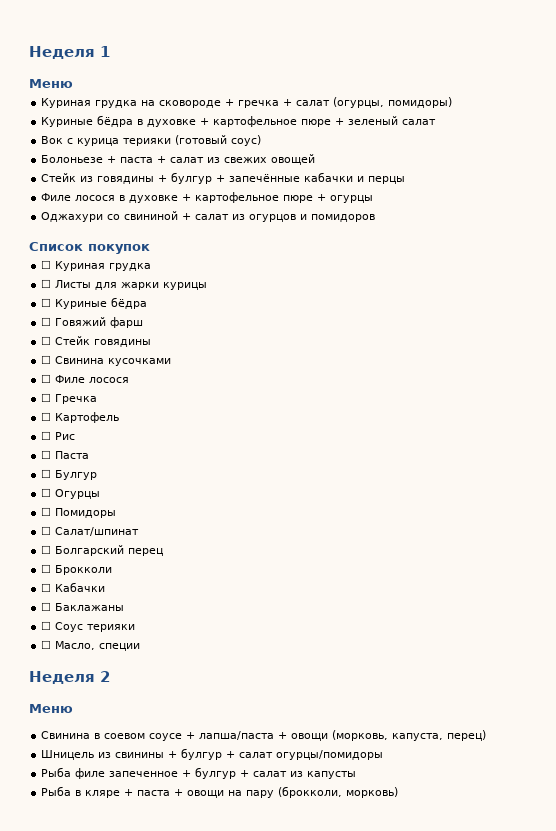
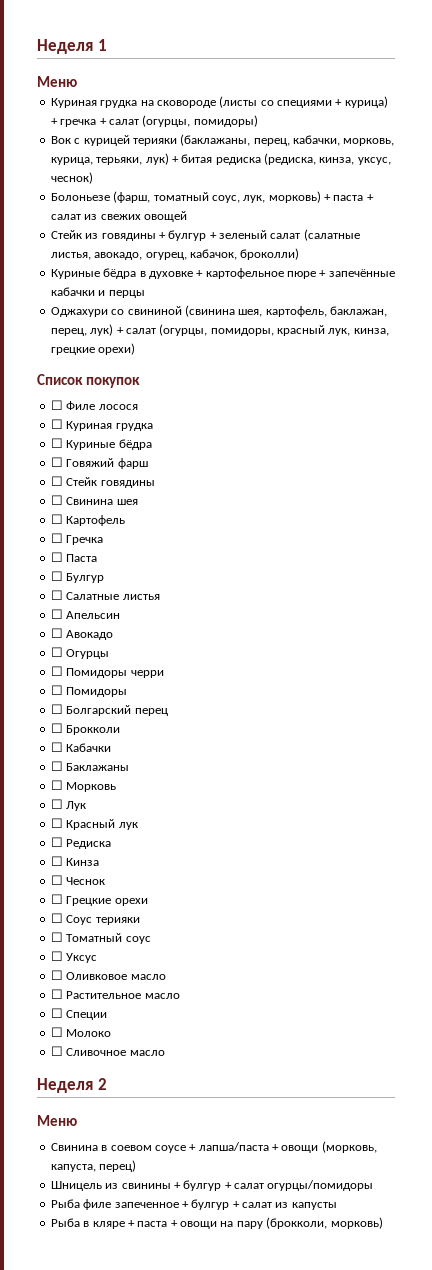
- Куриная грудка на сковороде + гречка + салат (огурцы, помидоры)
+ Куриная грудка на сковороде (листы со специями + курица) + гречка + салат (огурцы, помидоры)
- Куриные бёдра в духовке + картофельное пюре + зеленый салат
- Вок с курица терияки (готовый соус)
- Болоньезе + паста + салат из свежих овощей
+ Вок с курицей терияки (баклажаны, перец, кабачки, морковь, курица, терьяки, лук) + битая редиска (редиска, кинза, уксус, чеснок)
+ Болоньезе (фарш, томатный соус, лук, морковь) + паста + салат из свежих овощей
- Стейк из говядины + булгур + запечённые кабачки и перцы
- Филе лосося в духовке + картофельное пюре + огурцы
+ Стейк из говядины + булгур + зеленый салат (салатные листья, авокадо, огурец, кабачок, броколли)
+ Куриные бёдра в духовке + картофельное пюре + запечённые кабачки и перцы
- Оджахури со свининой + салат из огурцов и помидоров
+ Оджахури со свининой (свинина шея, картофель, баклажан, перец, лук) + салат (огурцы, помидоры, красный лук, кинза, грецкие орехи)
+ ☐ Филе лосося
- ☐ Листы для жарки курицы
- ☐ Свинина кусочками
- ☐ Филе лосося
- ☐ Гречка
+ ☐ Свинина шея
- ☐ Рис
+ ☐ Гречка
+ ☐ Салатные листья
+ ☐ Апельсин
+ ☐ Авокадо
+ ☐ Помидоры черри
  ☐ Помидоры
- ☐ Салат/шпинат
+ ☐ Морковь
+ ☐ Лук
+ ☐ Красный лук
+ ☐ Редиска
+ ☐ Кинза
+ ☐ Чеснок
+ ☐ Грецкие орехи
  ☐ Соус терияки
- ☐ Масло, специи
+ ☐ Томатный соус
+ ☐ Уксус
+ ☐ Оливковое масло
+ ☐ Растительное масло
+ ☐ Специи
+ ☐ Молоко
+ ☐ Сливочное масло

